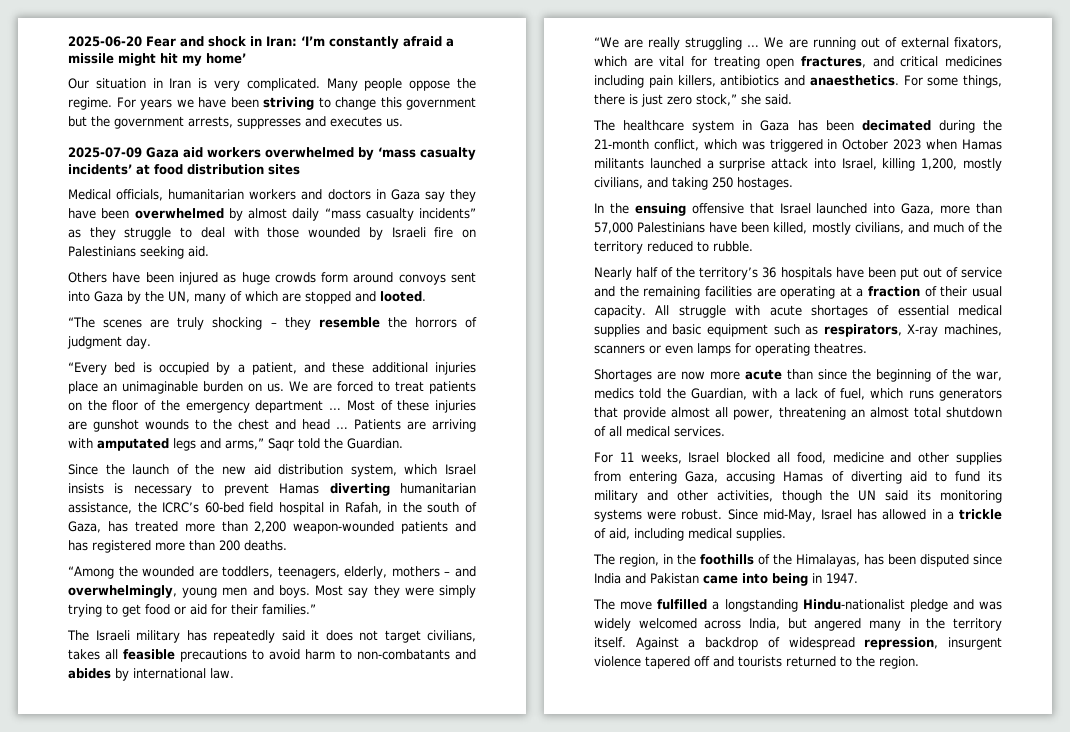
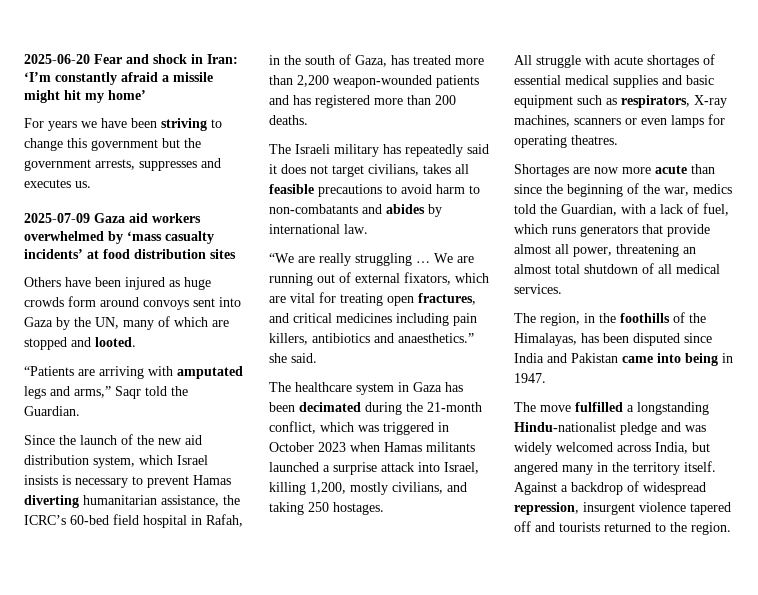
- Our situation in Iran is very complicated. Many people oppose the regime.
- Medical officials, humanitarian workers and doctors in Gaza say they have been overwhelmed by almost daily “mass casualty incidents” as they struggle to deal with those wounded by Israeli fire on Palestinians seeking aid.
- “The scenes are truly shocking – they resemble the horrors of judgment day.
- “Every bed is occupied by a patient, and these additional injuries place an unimaginable burden on us. We are forced to treat patients on the floor of the emergency department … Most of these injuries are gunshot wounds to the chest and head … Patients are arriving with amputated legs and arms,” Saqr told the Guardian.
+ “Patients are arriving with amputated legs and arms,” Saqr told the Guardian.
- “Among the wounded are toddlers, teenagers, elderly, mothers – and overwhelmingly, young men and boys. Most say they were simply trying to get food or aid for their families.”
- We are running out of external fixators, which are vital for treating open fractures, and critical medicines including pain killers, antibiotics and anaesthetics. For some things, there is just zero stock,” she said.
+ We are running out of external fixators, which are vital for treating open fractures, and critical medicines including pain killers, antibiotics and anaesthetics.” she said.
- In the ensuing offensive that Israel launched into Gaza, more than 57,000 Palestinians have been killed, mostly civilians, and much of the territory reduced to rubble.
- Nearly half of the territory’s 36 hospitals have been put out of service and the remaining facilities are operating at a fraction of their usual capacity.
- For 11 weeks, Israel blocked all food, medicine and other supplies from entering Gaza, accusing Hamas of diverting aid to fund its military and other activities, though the UN said its monitoring systems were robust. Since mid-May, Israel has allowed in a trickle of aid, including medical supplies.

